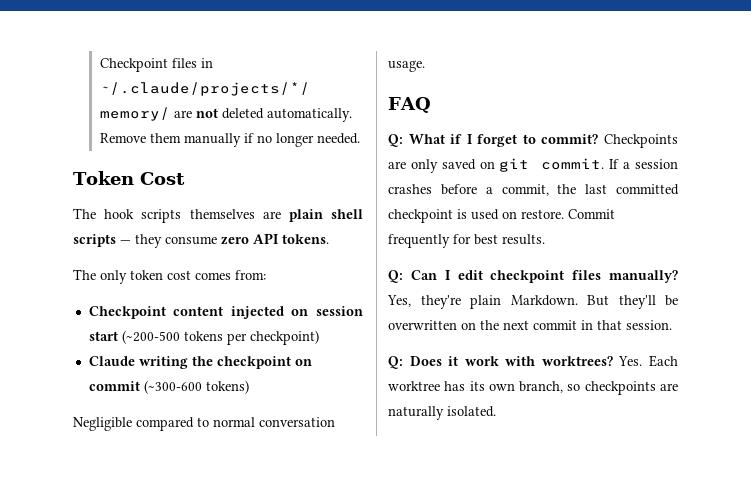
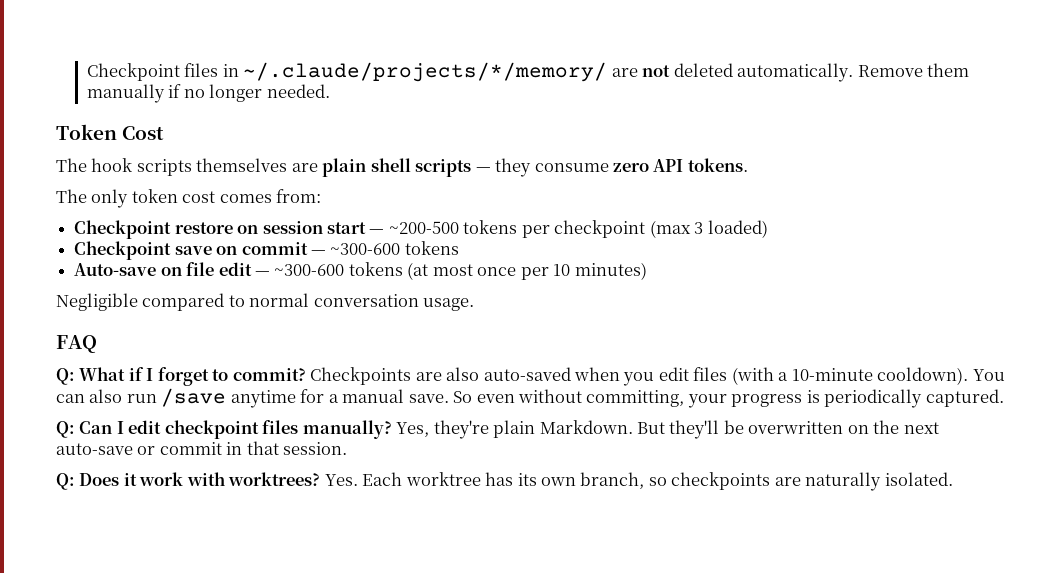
- Checkpoint content injected on session start (~200-500 tokens per checkpoint)
- Claude writing the checkpoint on commit (~300-600 tokens)
+ Checkpoint restore on session start — ~200-500 tokens per checkpoint (max 3 loaded)
+ Checkpoint save on commit — ~300-600 tokens
+ Auto-save on file edit — ~300-600 tokens (at most once per 10 minutes)
- Checkpoints are only saved on git commit. If a session crashes before a commit, the last committed checkpoint is used on restore. Commit frequently for best results.
+ Checkpoints are also auto-saved when you edit files (with a 10-minute cooldown). You can also run /save anytime for a manual save. So even without committing, your progress is periodically captured.
- But they'll be overwritten on the next commit in that session.
+ But they'll be overwritten on the next auto-save or commit in that session.

